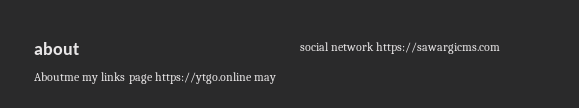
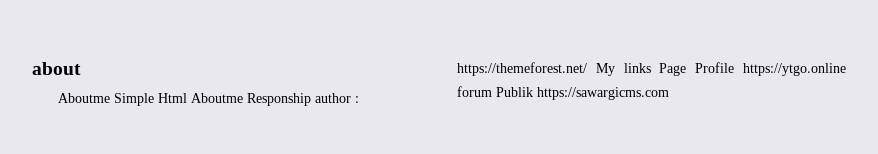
- Aboutme my links page https://ytgo.online may social network https://sawargicms.com
+ Aboutme Simple Html Aboutme Responship author : https://themeforest.net/ My links Page Profile https://ytgo.online forum Publik https://sawargicms.com

